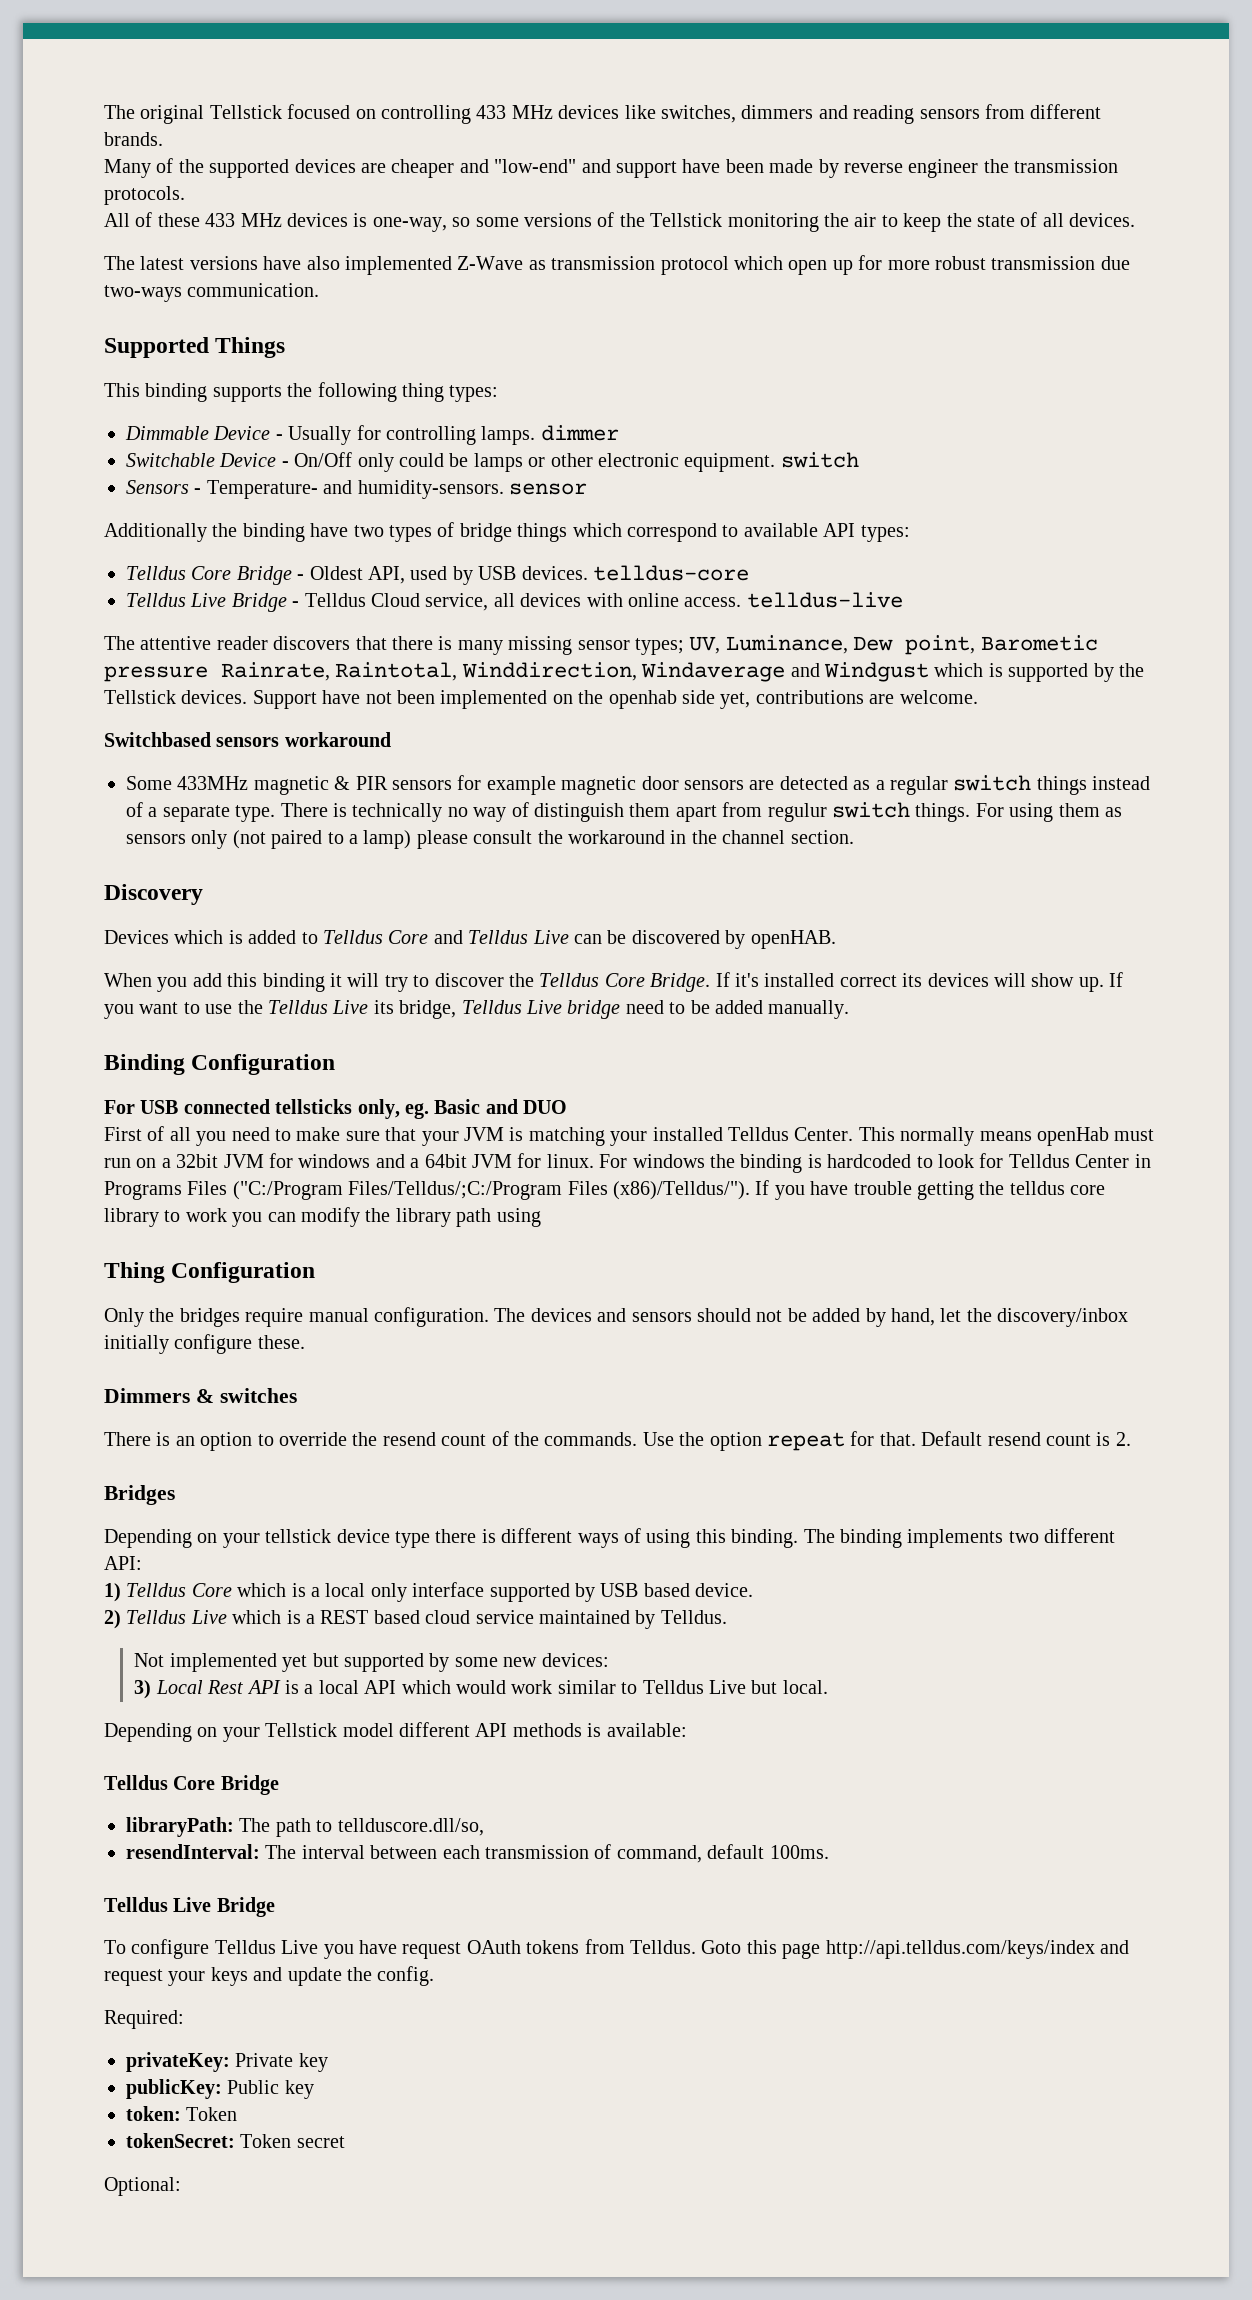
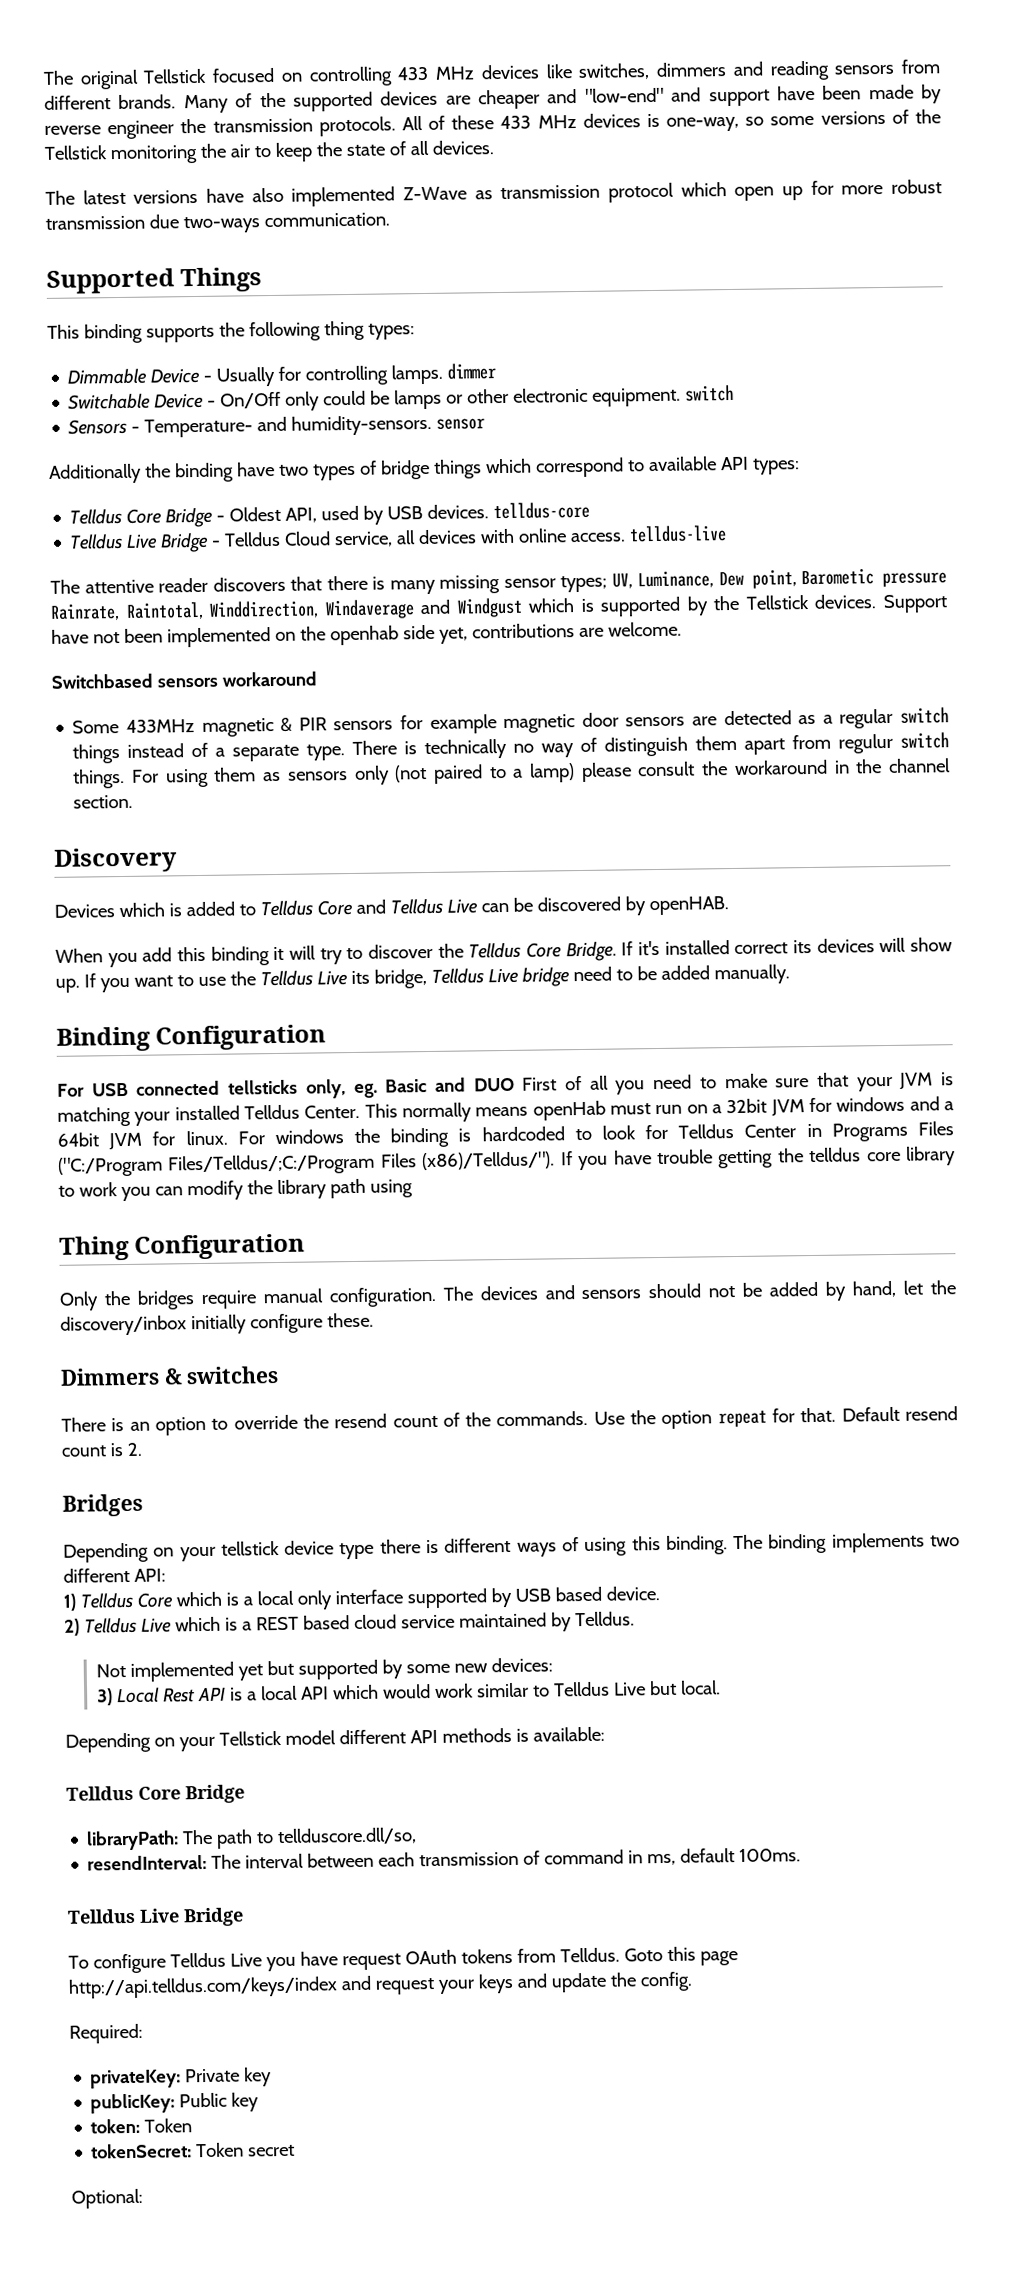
- The original Tellstick focused on controlling 433 MHz devices like switches, dimmers and reading sensors from different brands.
- Many of the supported devices are cheaper and "low-end" and support have been made by reverse engineer the transmission protocols.
- All of these 433 MHz devices is one-way, so some versions of the Tellstick monitoring the air to keep the state of all devices.
+ The original Tellstick focused on controlling 433 MHz devices like switches, dimmers and reading sensors from different brands. Many of the supported devices are cheaper and "low-end" and support have been made by reverse engineer the transmission protocols. All of these 433 MHz devices is one-way, so some versions of the Tellstick monitoring the air to keep the state of all devices.
- For USB connected tellsticks only, eg. Basic and DUO
- First of all you need to make sure that your JVM is matching your installed Telldus Center.
+ For USB connected tellsticks only, eg. Basic and DUO First of all you need to make sure that your JVM is matching your installed Telldus Center.
- resendInterval: The interval between each transmission of command, default 100ms.
+ resendInterval: The interval between each transmission of command in ms, default 100ms.

